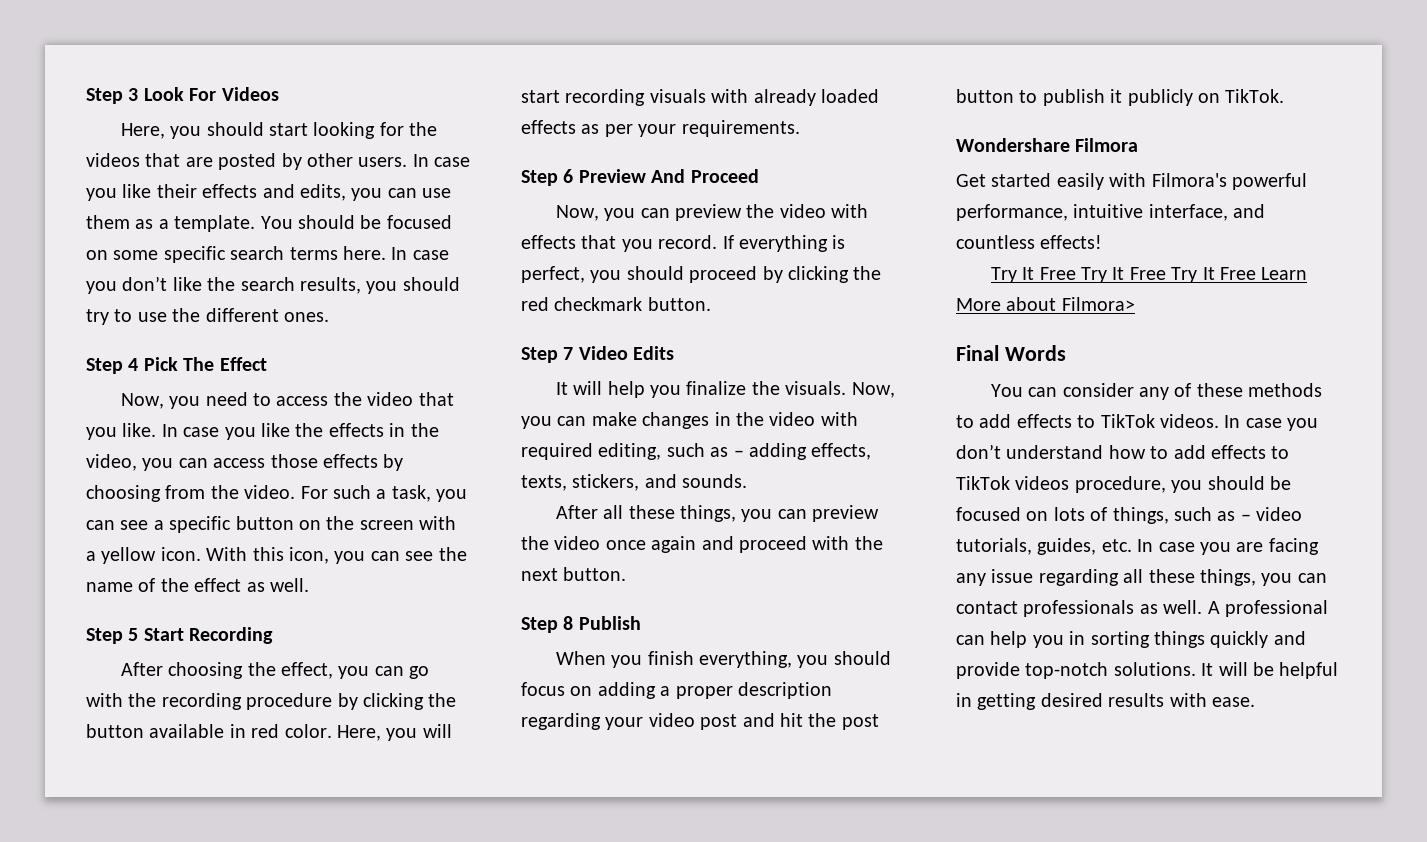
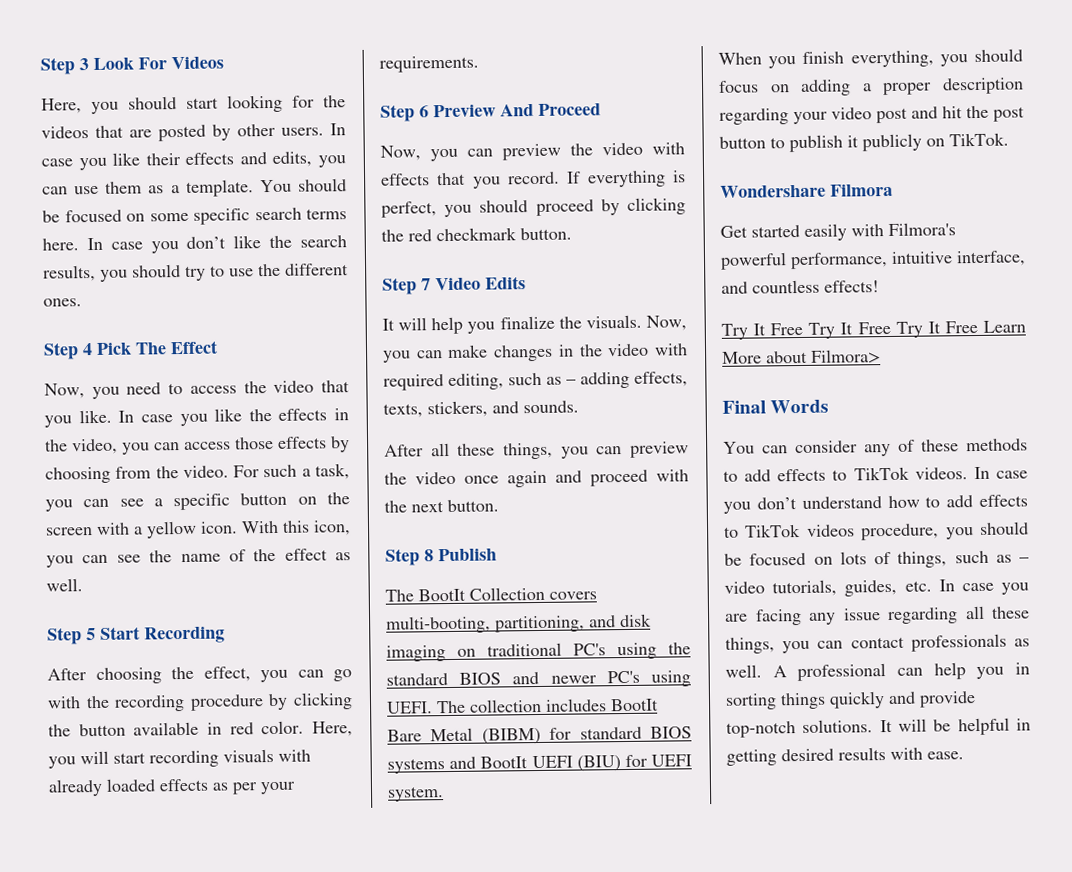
+ The BootIt Collection covers multi-booting, partitioning, and disk imaging on traditional PC's using the standard BIOS and newer PC's using UEFI. The collection includes BootIt Bare Metal (BIBM) for standard BIOS systems and BootIt UEFI (BIU) for UEFI system.

